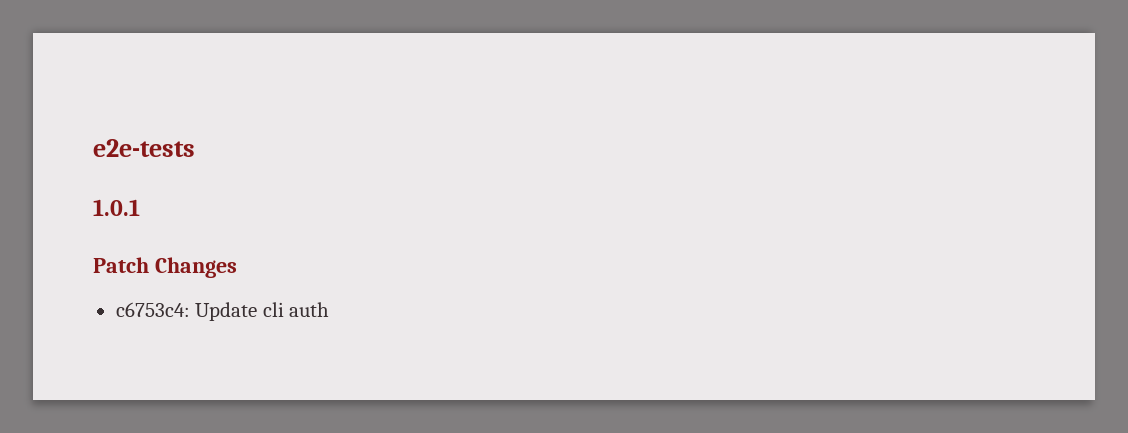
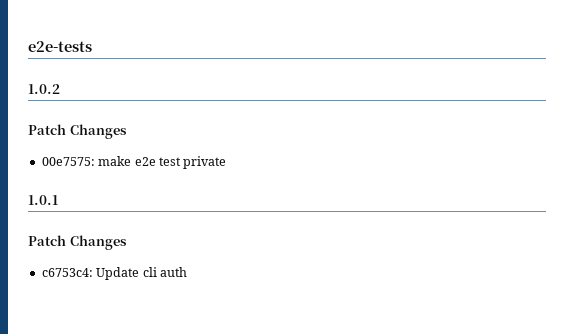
+ 1.0.2
+ Patch Changes
+ 00e7575: make e2e test private

